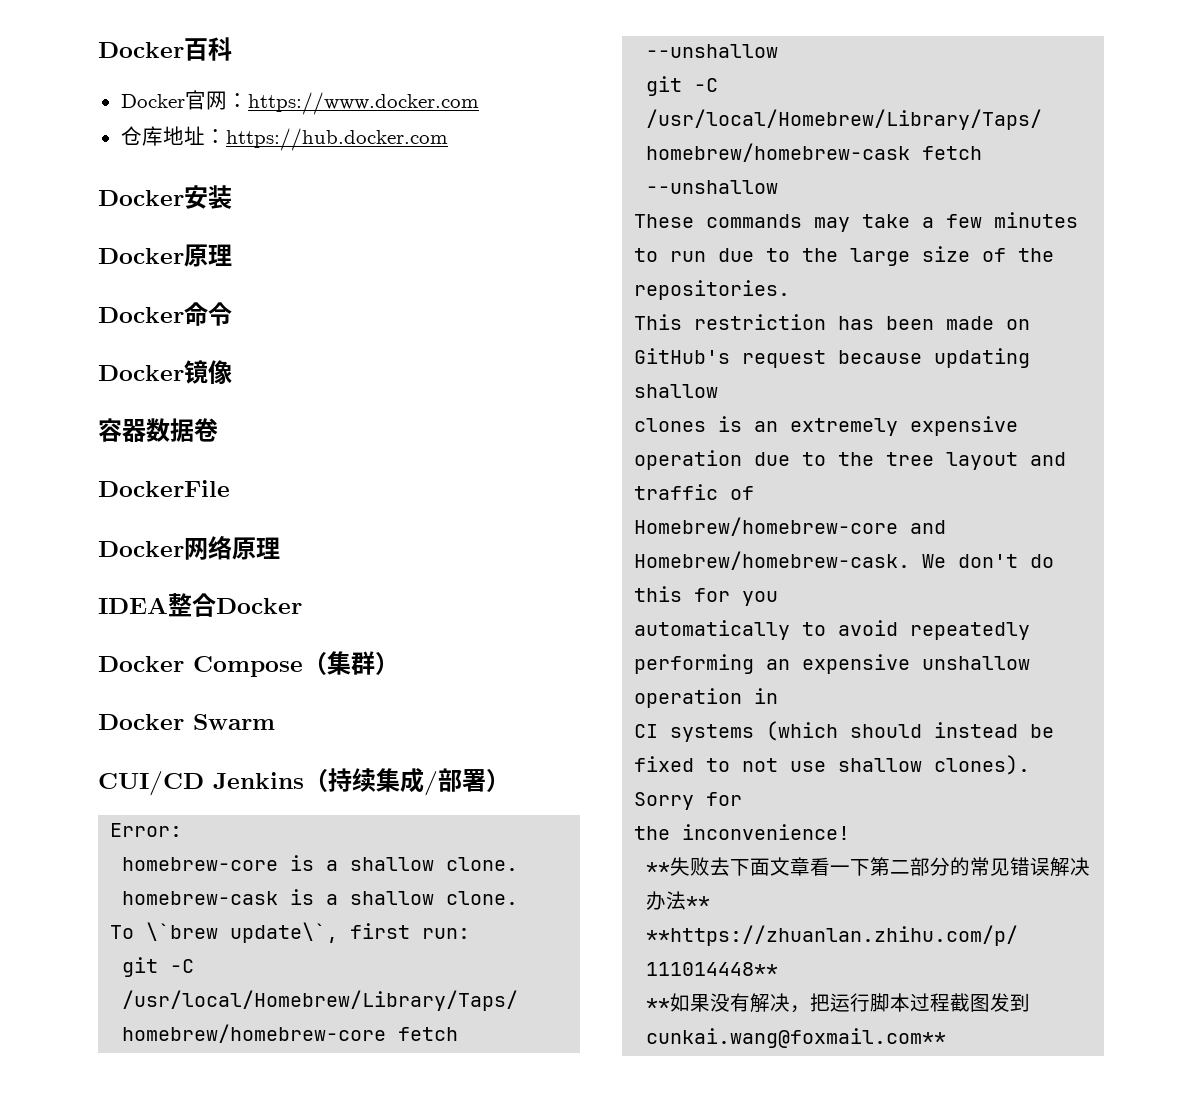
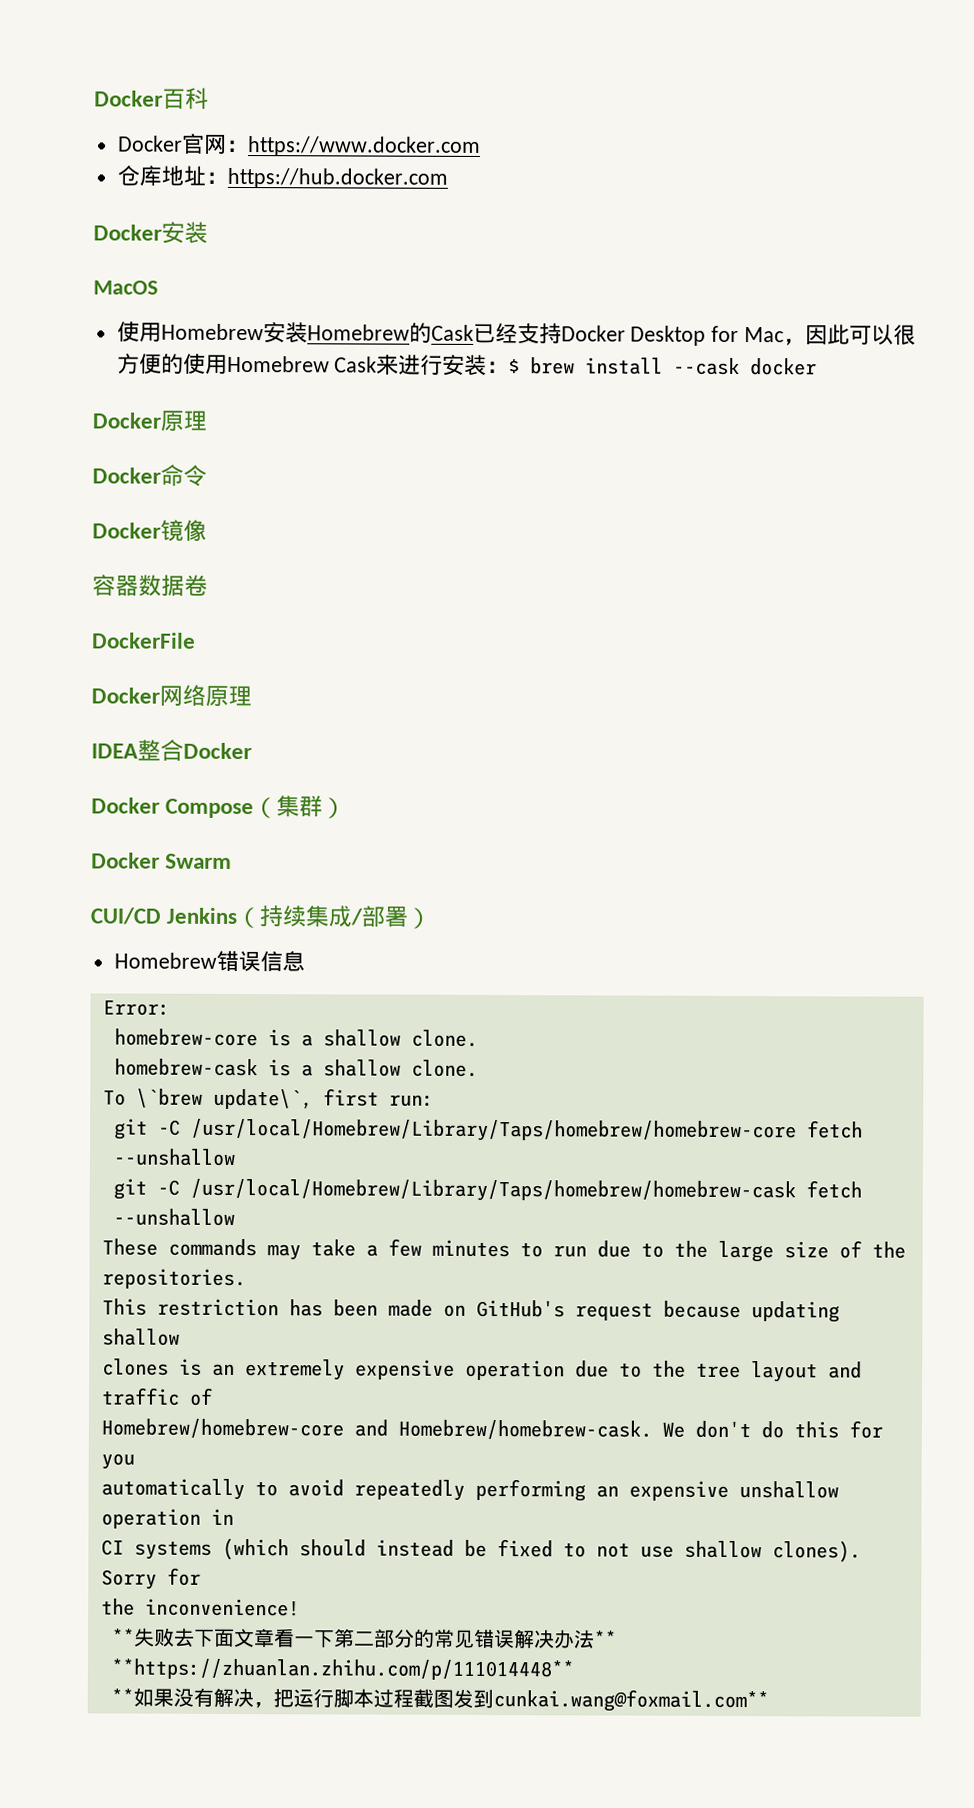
+ MacOS
+ 使用Homebrew安装Homebrew的Cask已经支持Docker Desktop for Mac，因此可以很方便的使用Homebrew Cask来进行安装：$ brew install --cask docker
+ Homebrew错误信息

